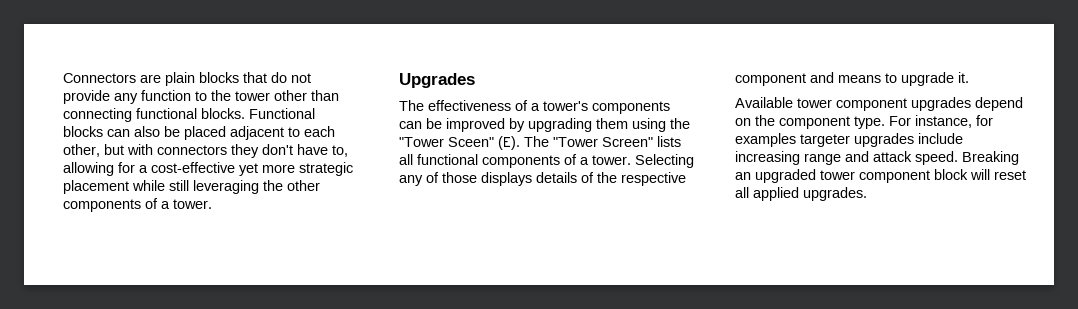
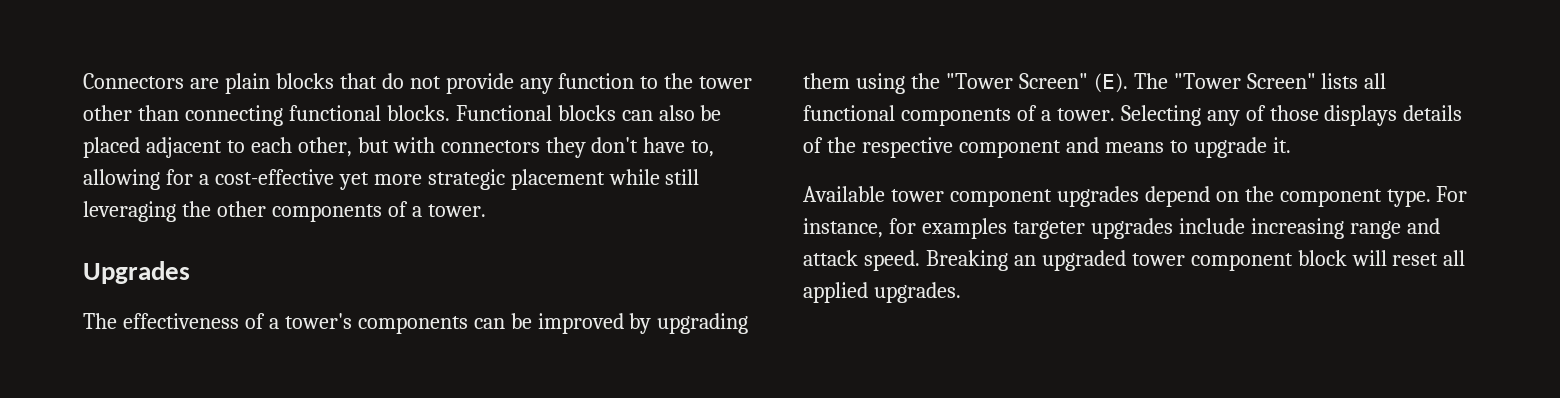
- The effectiveness of a tower's components can be improved by upgrading them using the "Tower Sceen" (E). The "Tower Screen" lists all functional components of a tower.
+ The effectiveness of a tower's components can be improved by upgrading them using the "Tower Screen" (E). The "Tower Screen" lists all functional components of a tower.

